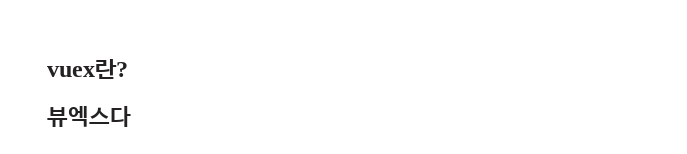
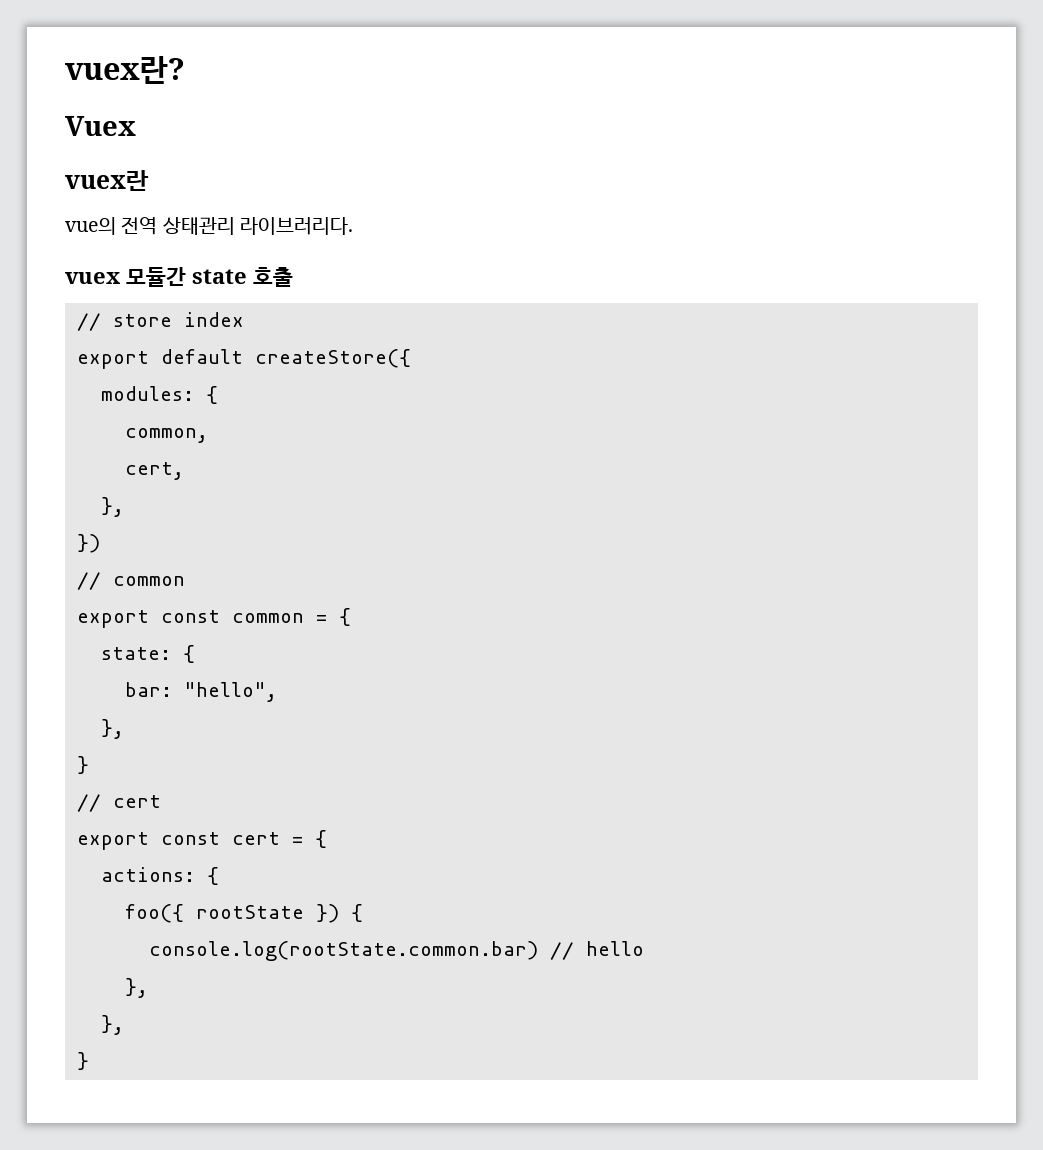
- 뷰엑스다
+ Vuex
+ vuex란
+ vue의 전역 상태관리 라이브러리다.
+ vuex 모듈간 state 호출
+ // store index
+ export default createStore({
+ modules: {
+ common,
+ cert,
+ },
+ })
+ // common
+ export const common = {
+ state: {
+ bar: "hello",
+ },
+ }
+ // cert
+ export const cert = {
+ actions: {
+ foo({ rootState }) {
+ console.log(rootState.common.bar) // hello
+ },
+ },
+ }

